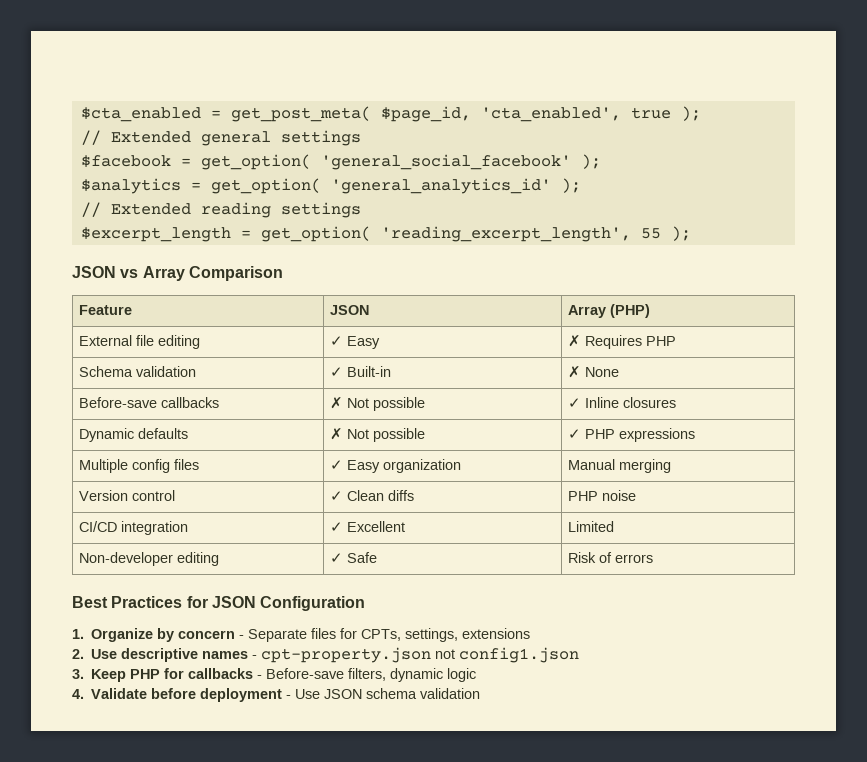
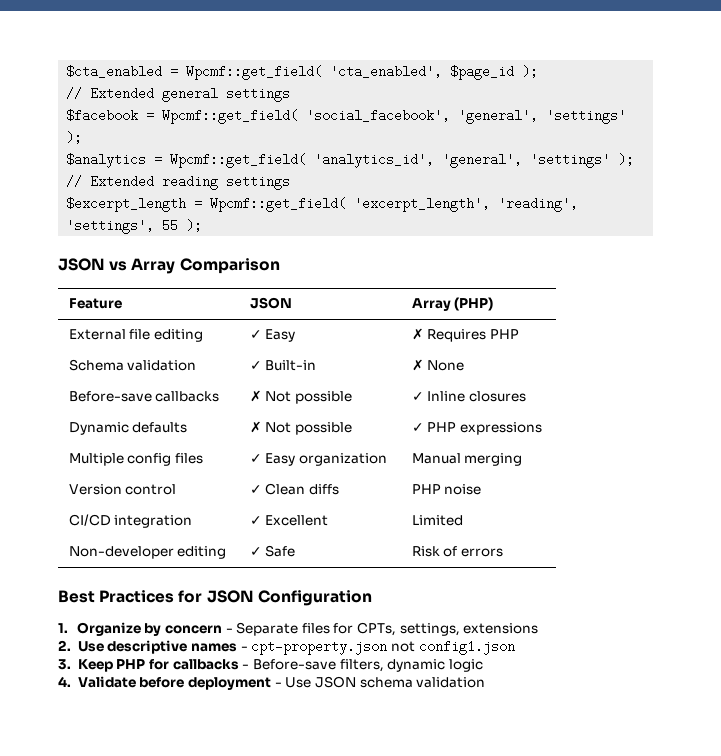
- $cta_enabled = get_post_meta( $page_id, 'cta_enabled', true );
+ $cta_enabled = Wpcmf::get_field( 'cta_enabled', $page_id );
- $facebook = get_option( 'general_social_facebook' );
+ $facebook = Wpcmf::get_field( 'social_facebook', 'general', 'settings' );
- $analytics = get_option( 'general_analytics_id' );
+ $analytics = Wpcmf::get_field( 'analytics_id', 'general', 'settings' );
- $excerpt_length = get_option( 'reading_excerpt_length', 55 );
+ $excerpt_length = Wpcmf::get_field( 'excerpt_length', 'reading', 'settings', 55 );

